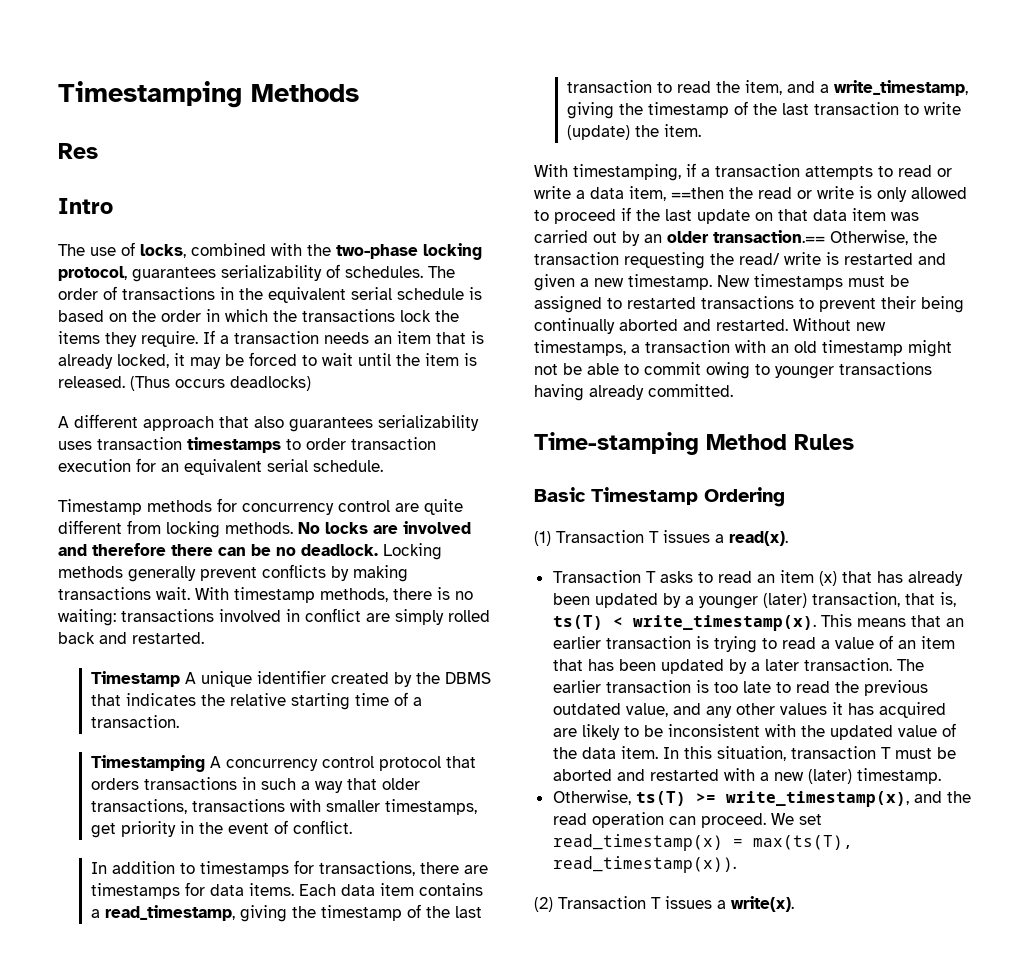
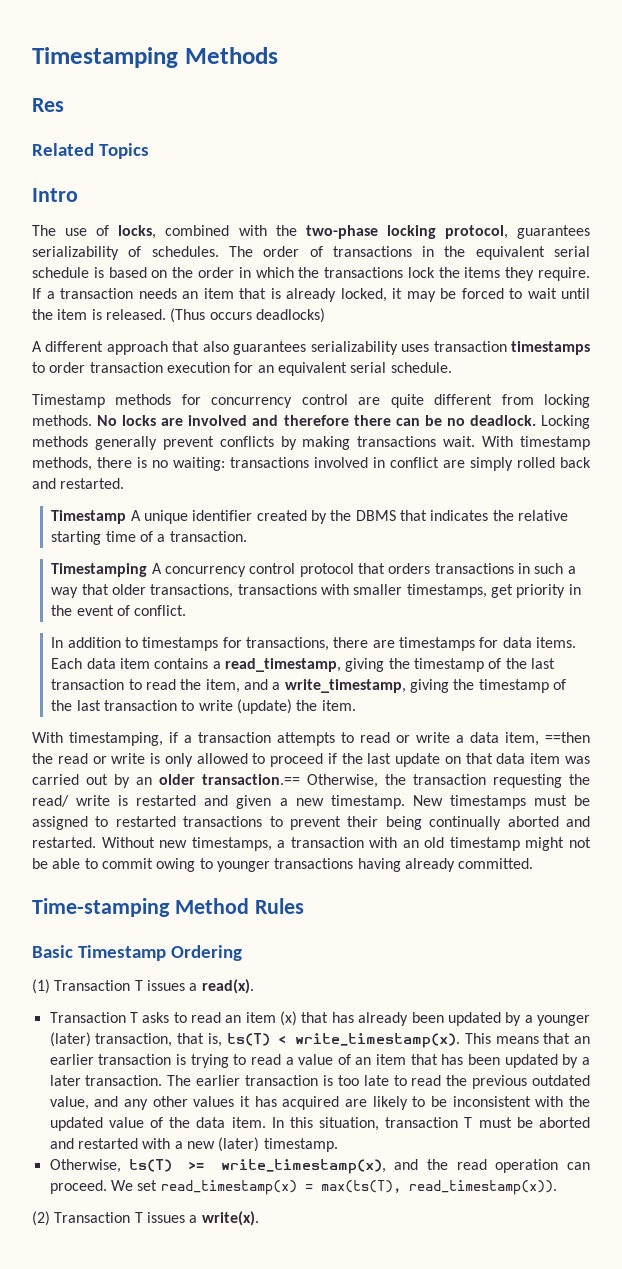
+ Related Topics

